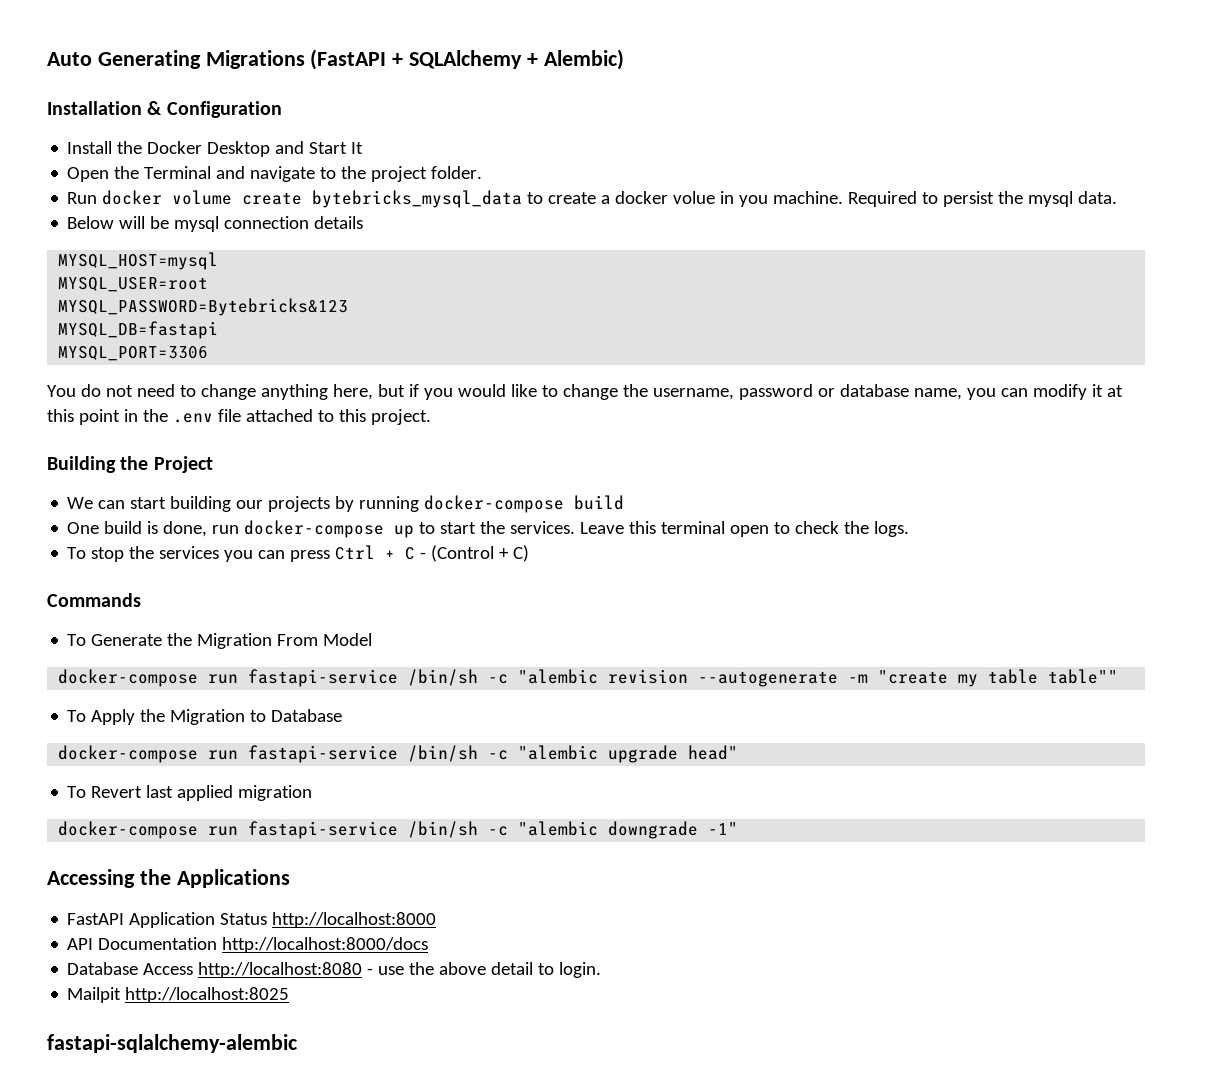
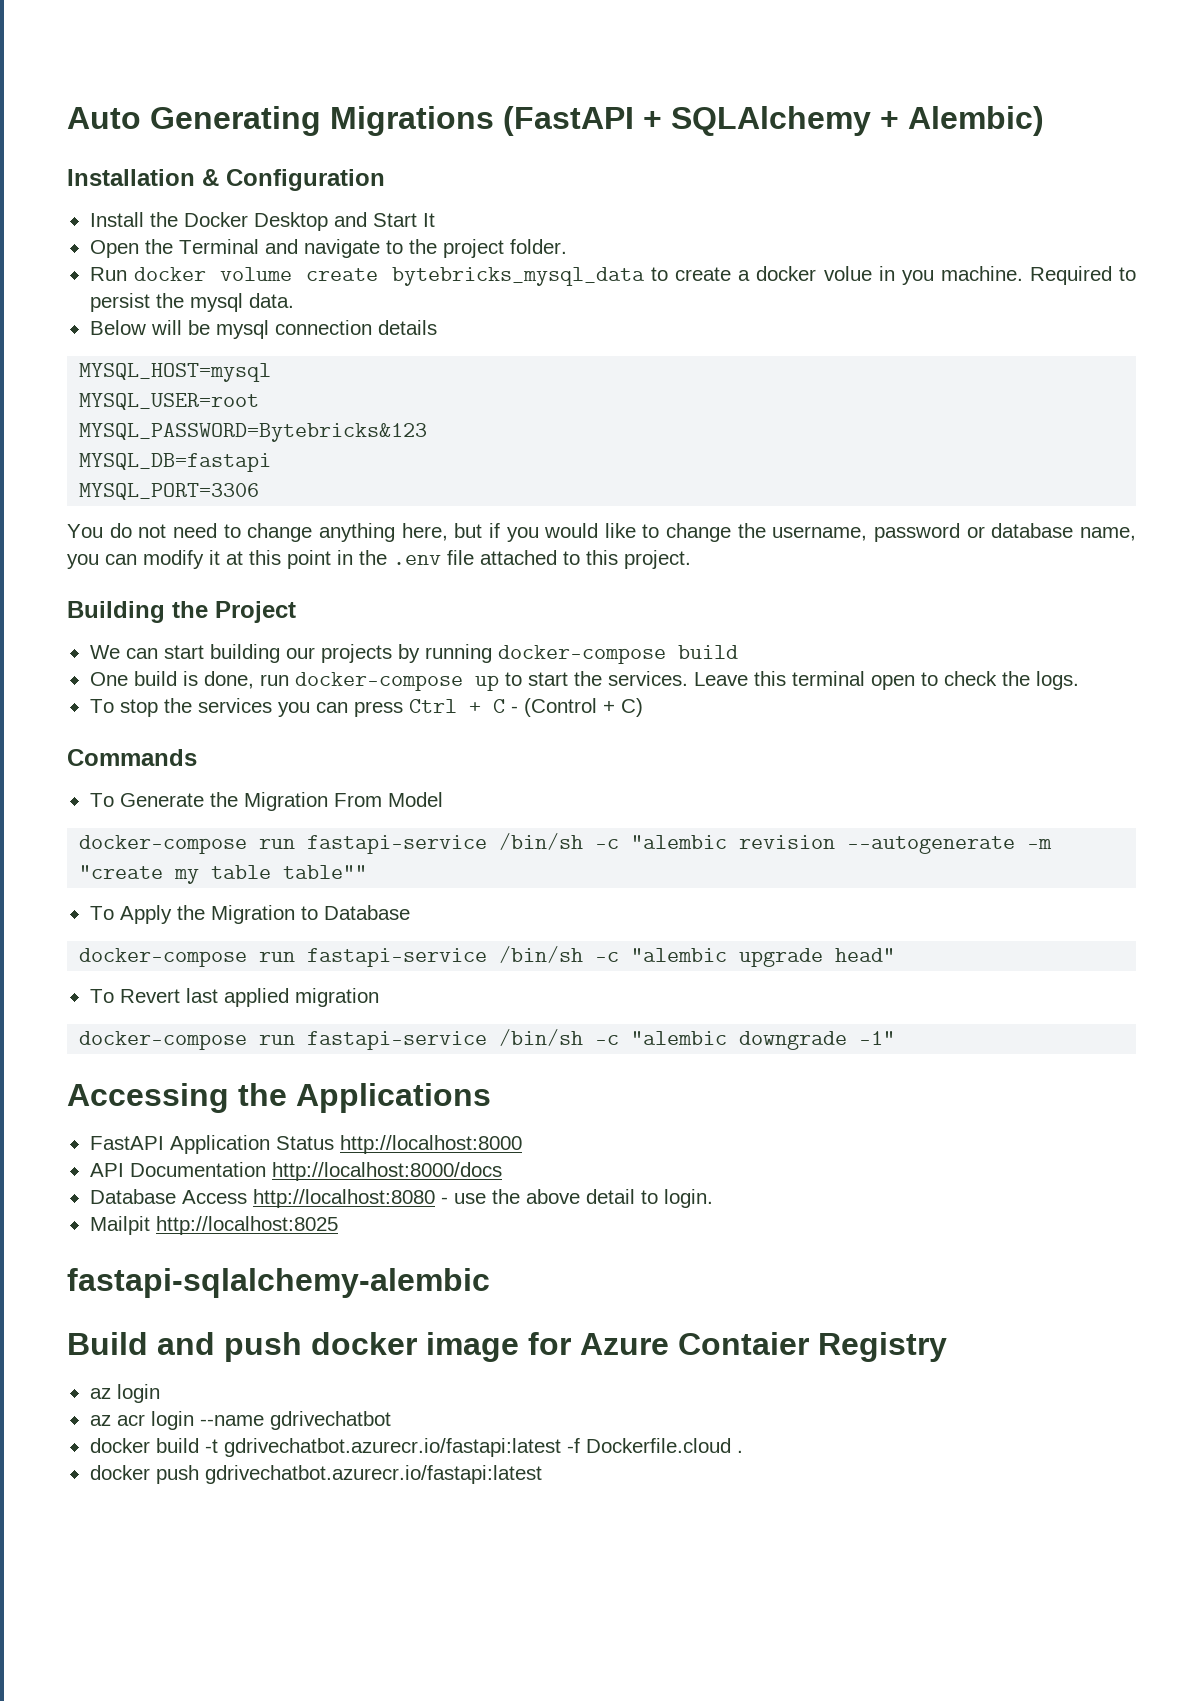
+ Build and push docker image for Azure Contaier Registry
+ az login
+ az acr login --name gdrivechatbot
+ docker build -t gdrivechatbot.azurecr.io/fastapi:latest -f Dockerfile.cloud .
+ docker push gdrivechatbot.azurecr.io/fastapi:latest

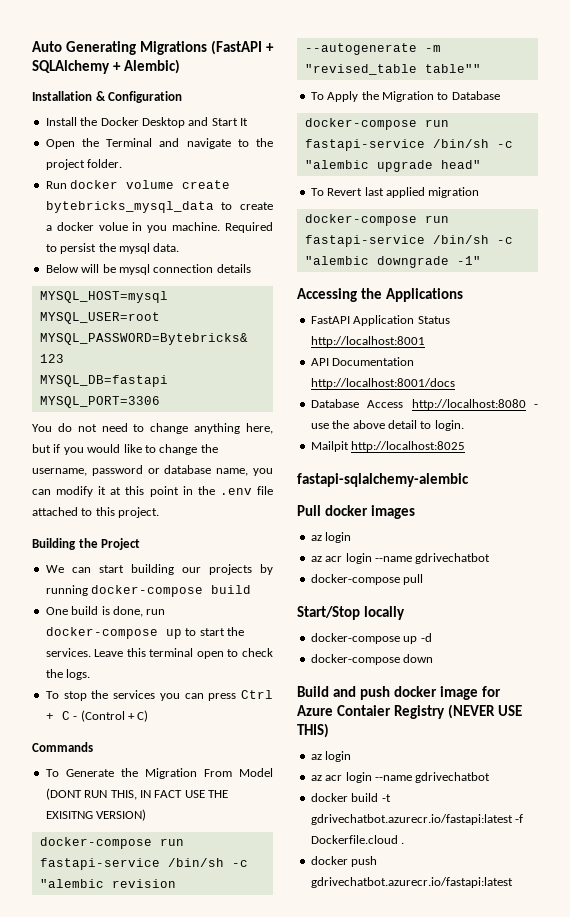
- To Generate the Migration From Model
+ To Generate the Migration From Model (DONT RUN THIS, IN FACT USE THE EXISITNG VERSION)
- docker-compose run fastapi-service /bin/sh -c "alembic revision --autogenerate -m "create my table table""
+ docker-compose run fastapi-service /bin/sh -c "alembic revision --autogenerate -m "revised_table table""
- FastAPI Application Status http://localhost:8000
+ FastAPI Application Status http://localhost:8001
- API Documentation http://localhost:8000/docs
+ API Documentation http://localhost:8001/docs
+ Pull docker images
+ az login
+ az acr login --name gdrivechatbot
+ docker-compose pull
+ Start/Stop locally
+ docker-compose up -d
+ docker-compose down
- Build and push docker image for Azure Contaier Registry
+ Build and push docker image for Azure Contaier Registry (NEVER USE THIS)

